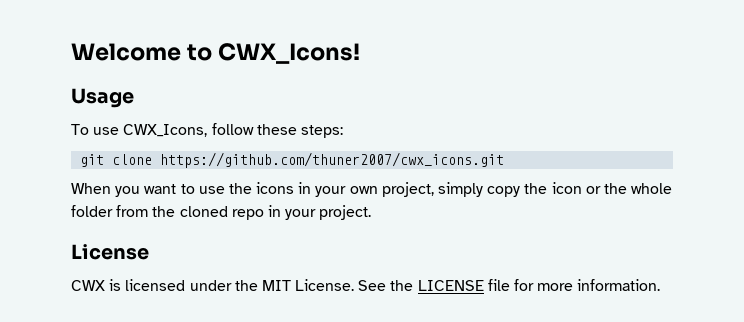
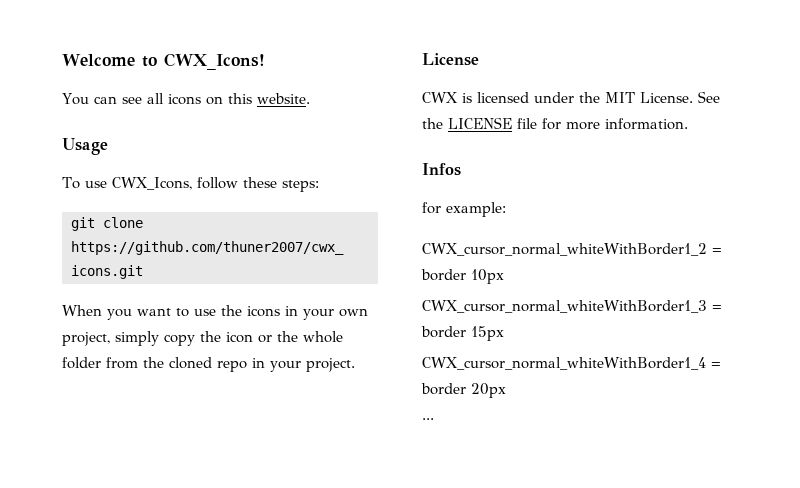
+ You can see all icons on this website.
+ Infos
+ for example:
+ CWX_cursor_normal_whiteWithBorder1_2 = border 10px
+ CWX_cursor_normal_whiteWithBorder1_3 = border 15px
+ CWX_cursor_normal_whiteWithBorder1_4 = border 20px
+ ...

